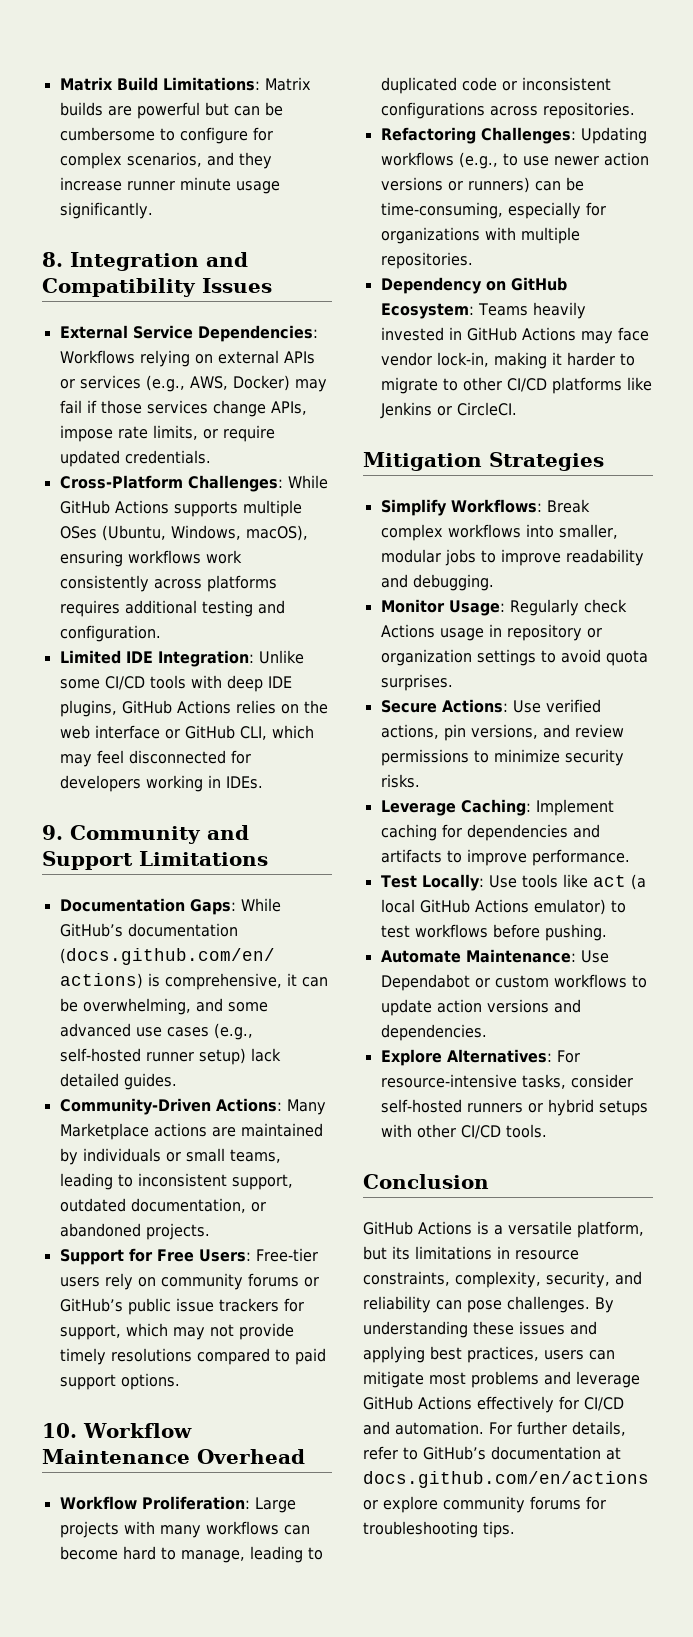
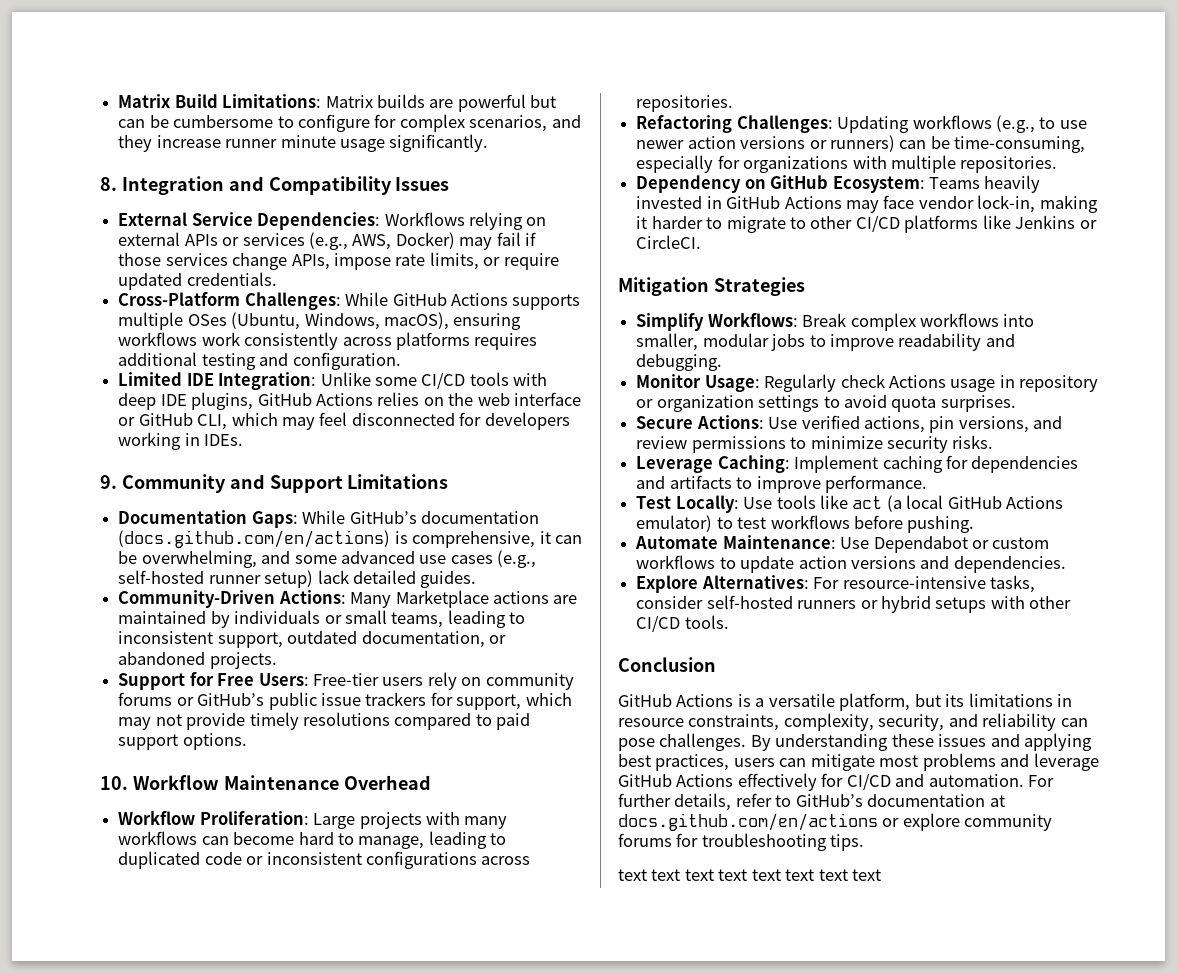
+ text text text text text text text text

